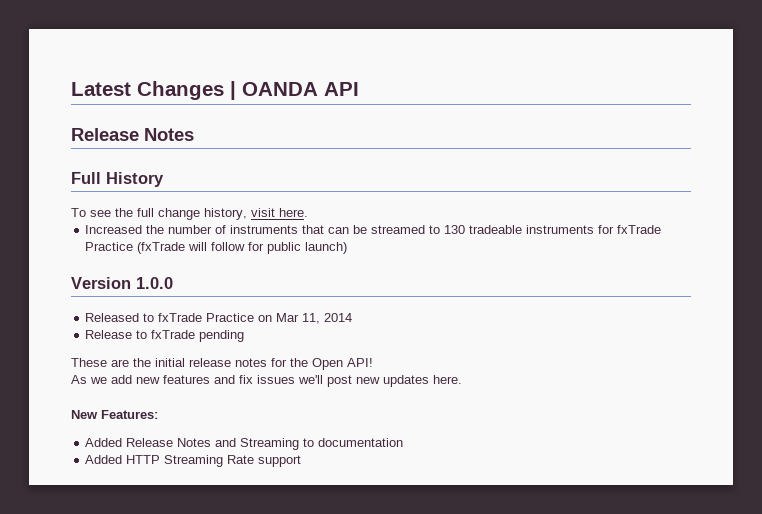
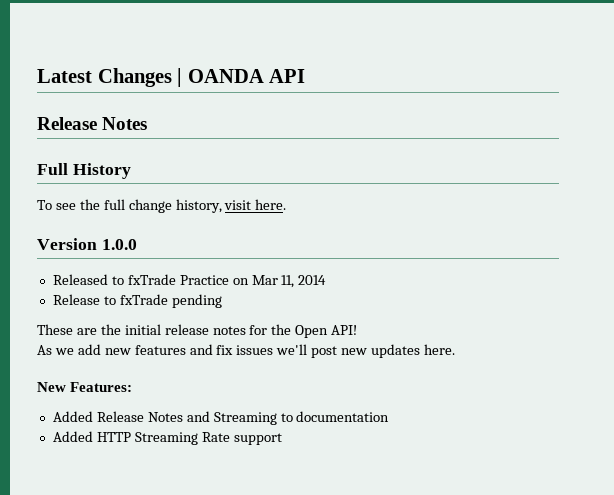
- Increased the number of instruments that can be streamed to 130 tradeable instruments for fxTrade Practice (fxTrade will follow for public launch)

